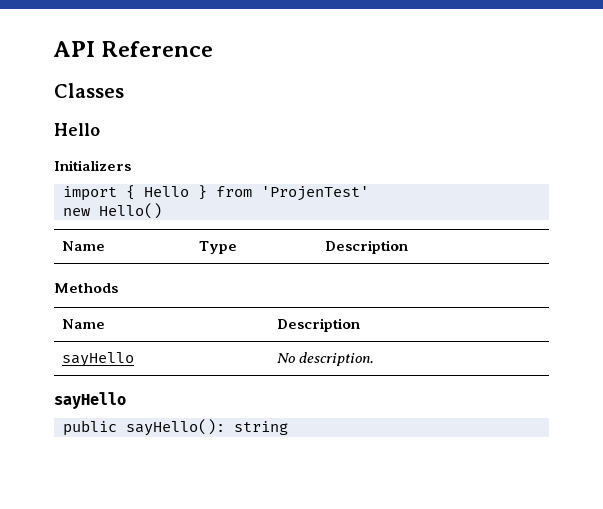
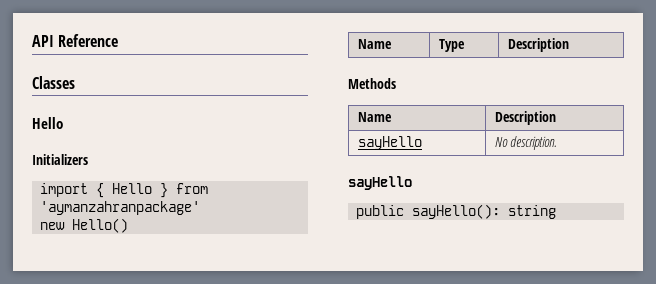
- import { Hello } from 'ProjenTest'
+ import { Hello } from 'aymanzahranpackage'

